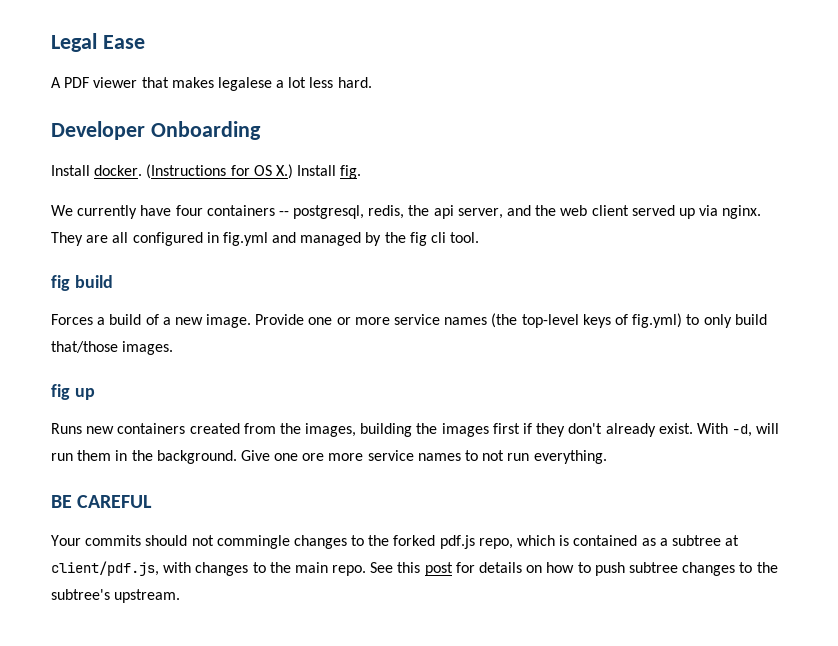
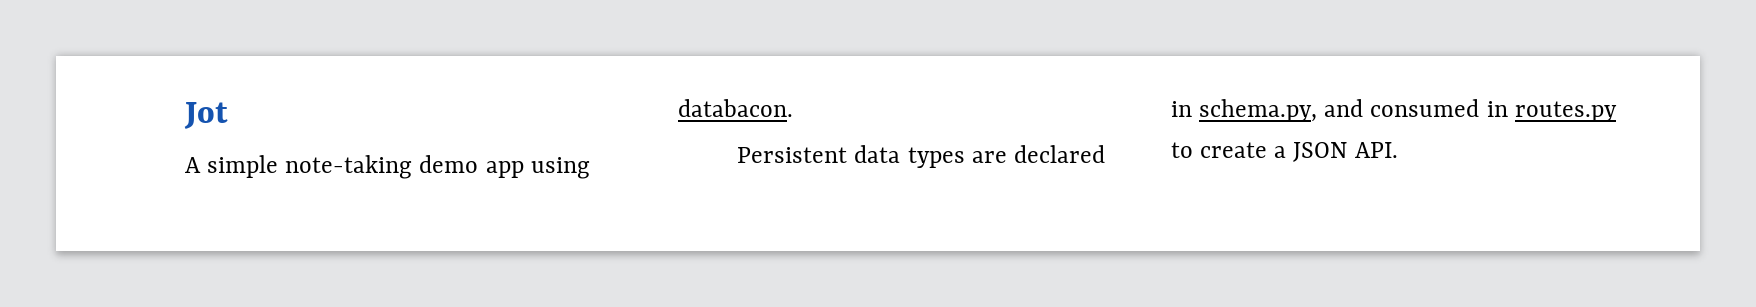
- Legal Ease
+ Jot
- A PDF viewer that makes legalese a lot less hard.
- Developer Onboarding
- Install docker. (Instructions for OS X.) Install fig.
- We currently have four containers -- postgresql, redis, the api server, and the web client served up via nginx. They are all configured in fig.yml and managed by the fig cli tool.
- fig build
- Forces a build of a new image. Provide one or more service names (the top-level keys of fig.yml) to only build that/those images.
- fig up
- Runs new containers created from the images, building the images first if they don't already exist. With -d, will run them in the background. Give one ore more service names to not run everything.
- BE CAREFUL
- Your commits should not commingle changes to the forked pdf.js repo, which is contained as a subtree at client/pdf.js, with changes to the main repo. See this post for details on how to push subtree changes to the subtree's upstream.
+ A simple note-taking demo app using databacon.
+ Persistent data types are declared in schema.py, and consumed in routes.py to create a JSON API.

